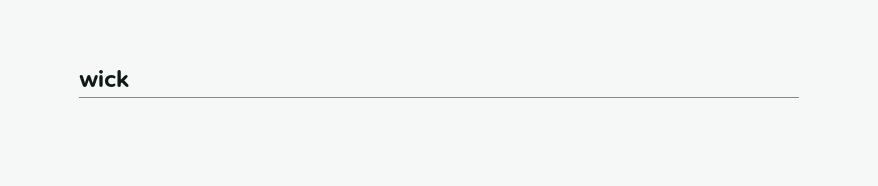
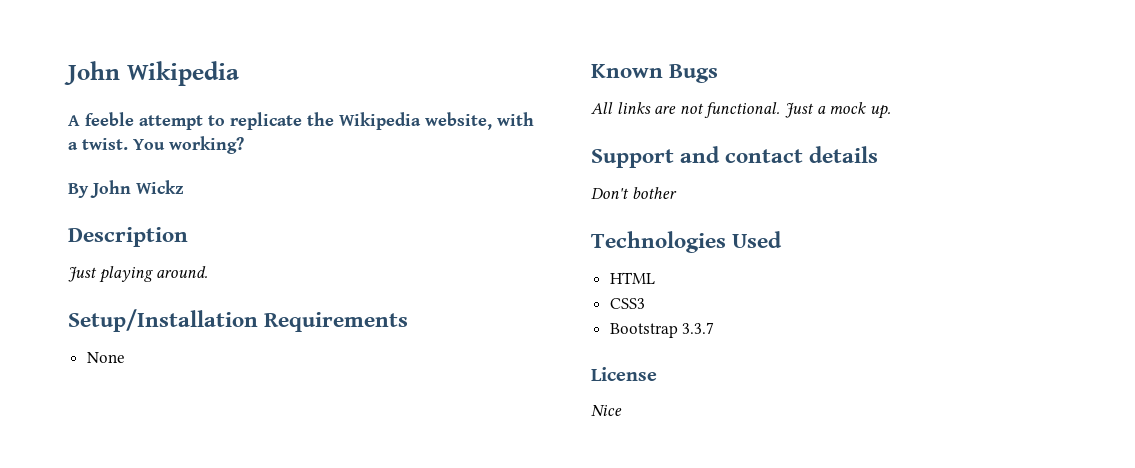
- wick
+ John Wikipedia
+ A feeble attempt to replicate the Wikipedia website, with a twist. You working?
+ By John Wickz
+ Description
+ Just playing around.
+ Setup/Installation Requirements
+ None
+ Known Bugs
+ All links are not functional. Just a mock up.
+ Support and contact details
+ Don't bother
+ Technologies Used
+ HTML
+ CSS3
+ Bootstrap 3.3.7
+ License
+ Nice

